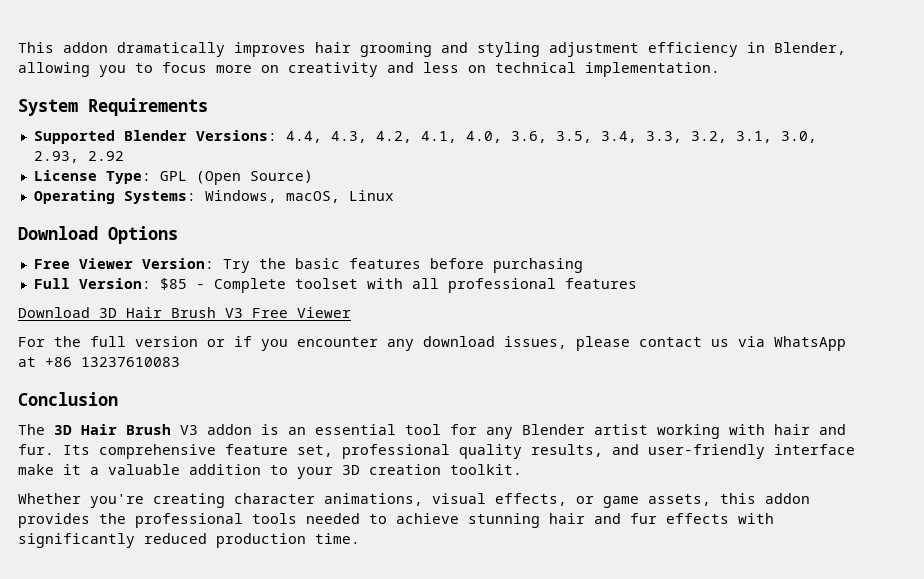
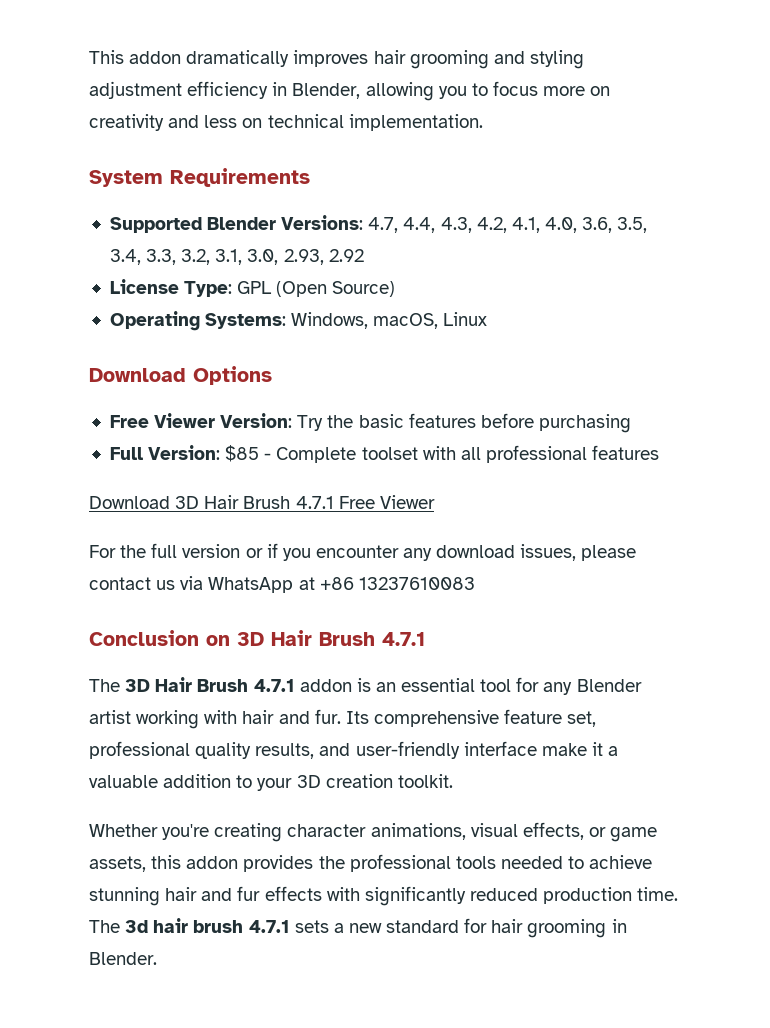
- Supported Blender Versions: 4.4, 4.3, 4.2, 4.1, 4.0, 3.6, 3.5, 3.4, 3.3, 3.2, 3.1, 3.0, 2.93, 2.92
+ Supported Blender Versions: 4.7, 4.4, 4.3, 4.2, 4.1, 4.0, 3.6, 3.5, 3.4, 3.3, 3.2, 3.1, 3.0, 2.93, 2.92
- Download 3D Hair Brush V3 Free Viewer
+ Download 3D Hair Brush 4.7.1 Free Viewer
- Conclusion
+ Conclusion on 3D Hair Brush 4.7.1
- The 3D Hair Brush V3 addon is an essential tool for any Blender artist working with hair and fur.
+ The 3D Hair Brush 4.7.1 addon is an essential tool for any Blender artist working with hair and fur.
+ The 3d hair brush 4.7.1 sets a new standard for hair grooming in Blender.

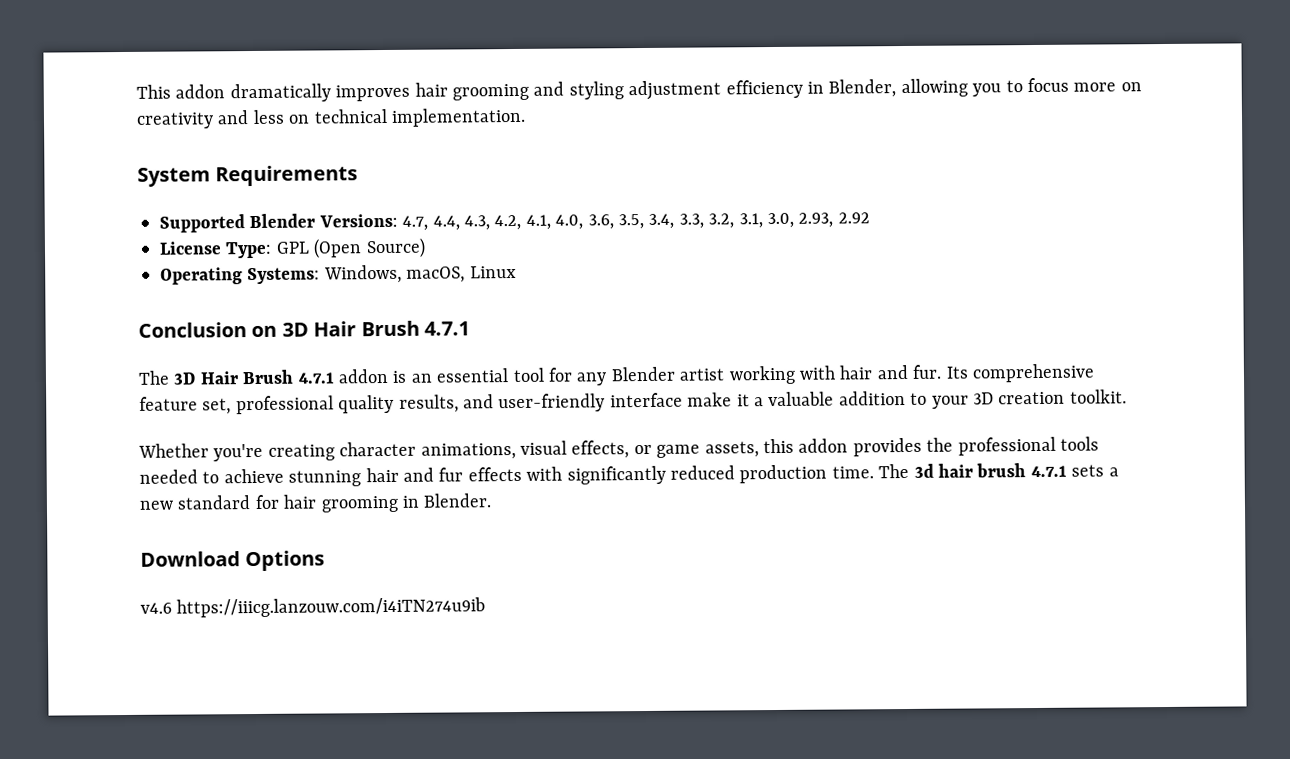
- Download Options
- Free Viewer Version: Try the basic features before purchasing
- Full Version: $85 - Complete toolset with all professional features
- Download 3D Hair Brush 4.7.1 Free Viewer
- For the full version or if you encounter any download issues, please contact us via WhatsApp at +86 13237610083
+ Download Options
+ v4.6 https://iiicg.lanzouw.com/i4iTN274u9ib

